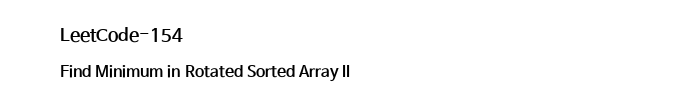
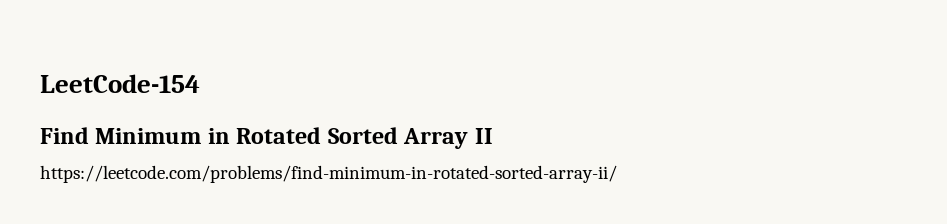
+ https://leetcode.com/problems/find-minimum-in-rotated-sorted-array-ii/

